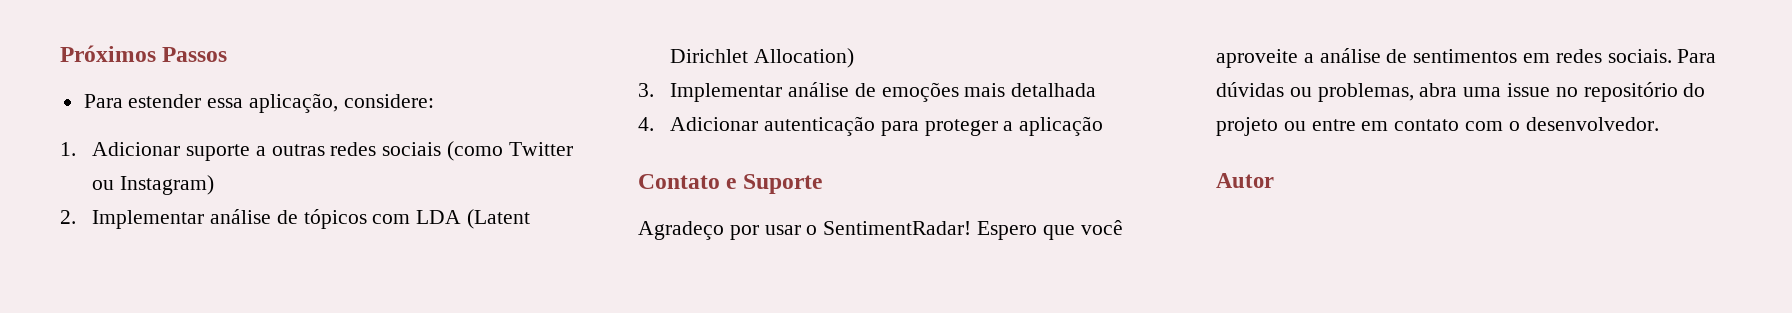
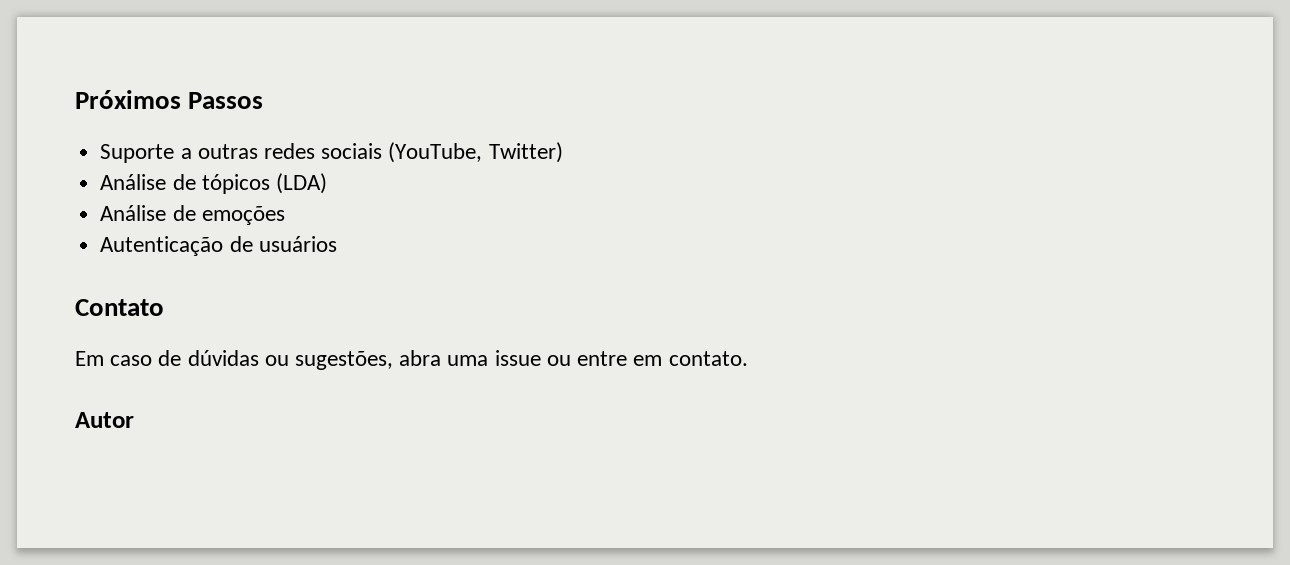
- Para estender essa aplicação, considere:
- 1. Adicionar suporte a outras redes sociais (como Twitter ou Instagram)
- 2. Implementar análise de tópicos com LDA (Latent Dirichlet Allocation)
- 3. Implementar análise de emoções mais detalhada
- 4. Adicionar autenticação para proteger a aplicação
- Contato e Suporte
- Agradeço por usar o SentimentRadar! Espero que você aproveite a análise de sentimentos em redes sociais. Para dúvidas ou problemas, abra uma issue no repositório do projeto ou entre em contato com o desenvolvedor.
+ Suporte a outras redes sociais (YouTube, Twitter)
+ Análise de tópicos (LDA)
+ Análise de emoções
+ Autenticação de usuários
+ Contato
+ Em caso de dúvidas ou sugestões, abra uma issue ou entre em contato.

